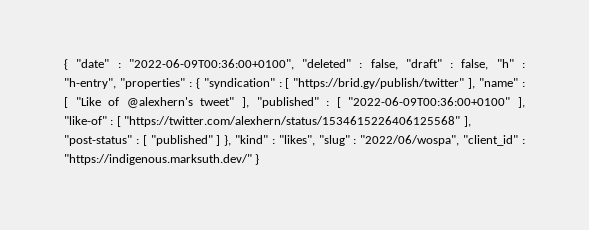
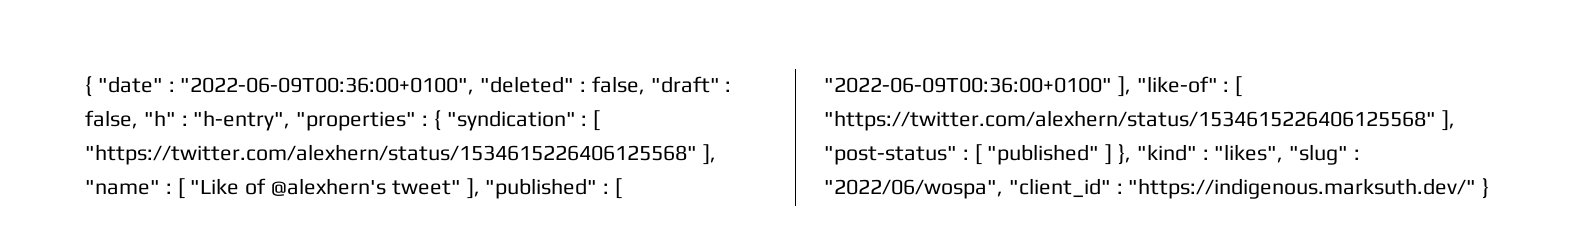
- { "date" : "2022-06-09T00:36:00+0100", "deleted" : false, "draft" : false, "h" : "h-entry", "properties" : { "syndication" : [ "https://brid.gy/publish/twitter" ], "name" : [ "Like of @alexhern's tweet" ], "published" : [ "2022-06-09T00:36:00+0100" ], "like-of" : [ "https://twitter.com/alexhern/status/1534615226406125568" ], "post-status" : [ "published" ] }, "kind" : "likes", "slug" : "2022/06/wospa", "client_id" : "https://indigenous.marksuth.dev/" }
+ { "date" : "2022-06-09T00:36:00+0100", "deleted" : false, "draft" : false, "h" : "h-entry", "properties" : { "syndication" : [ "https://twitter.com/alexhern/status/1534615226406125568" ], "name" : [ "Like of @alexhern's tweet" ], "published" : [ "2022-06-09T00:36:00+0100" ], "like-of" : [ "https://twitter.com/alexhern/status/1534615226406125568" ], "post-status" : [ "published" ] }, "kind" : "likes", "slug" : "2022/06/wospa", "client_id" : "https://indigenous.marksuth.dev/" }

